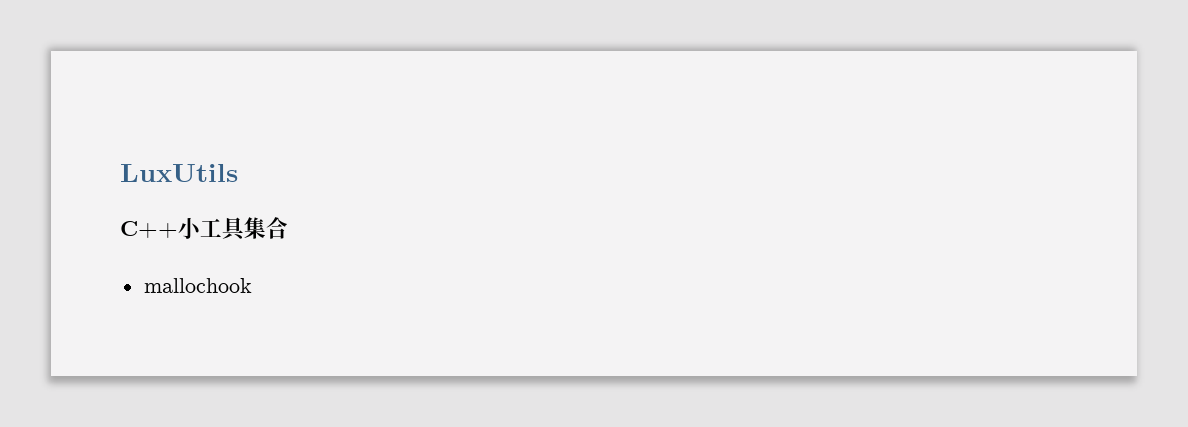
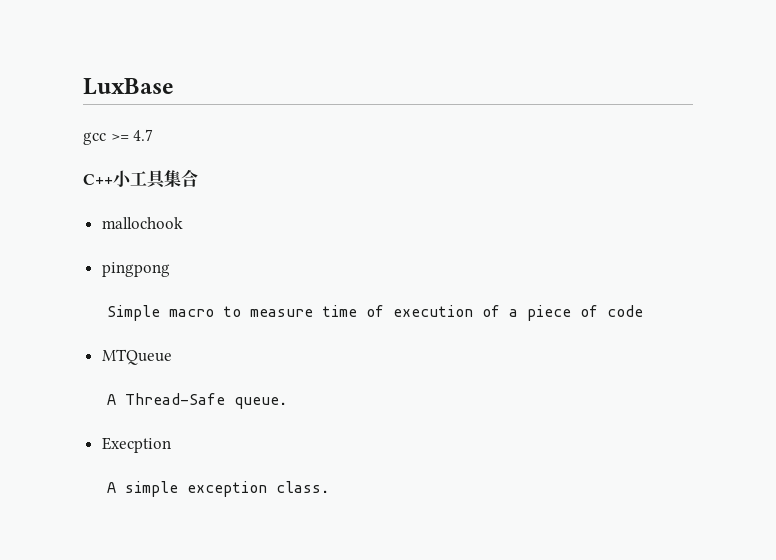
- LuxUtils
+ LuxBase
+ gcc >= 4.7
+ pingpong
+ Simple macro to measure time of execution of a piece of code
+ MTQueue
+ A Thread-Safe queue.
+ Execption
+ A simple exception class.

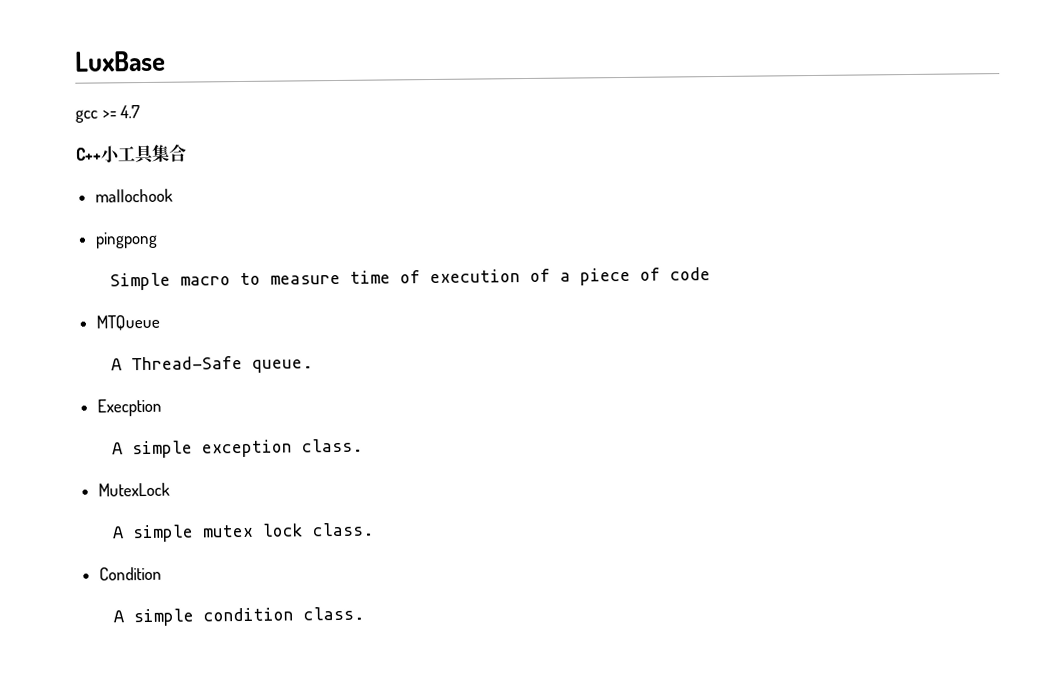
+ MutexLock
+ A simple mutex lock class.
+ Condition
+ A simple condition class.

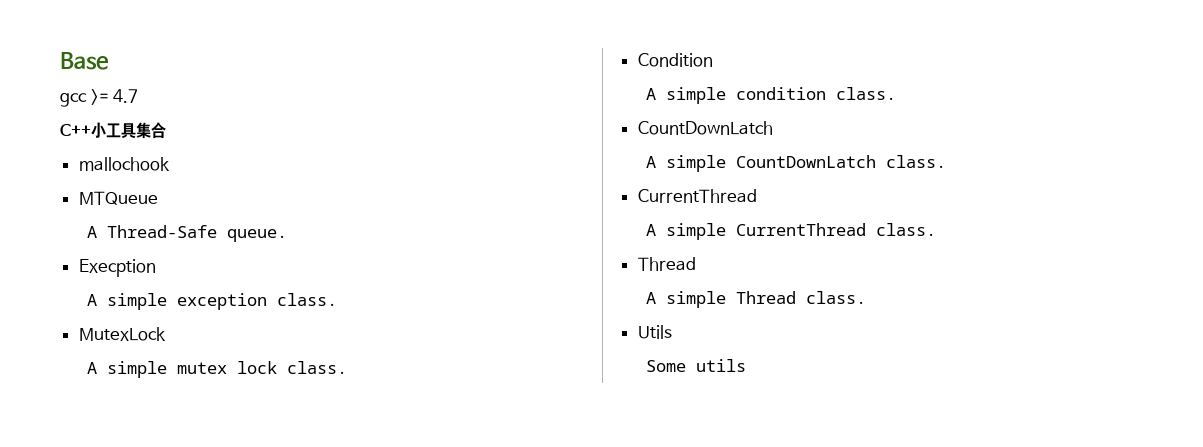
- LuxBase
+ Base
- pingpong
- Simple macro to measure time of execution of a piece of code
  A simple condition class.
+ CountDownLatch
+ A simple CountDownLatch class.
+ CurrentThread
+ A simple CurrentThread class.
+ Thread
+ A simple Thread class.
+ Utils
+ Some utils

